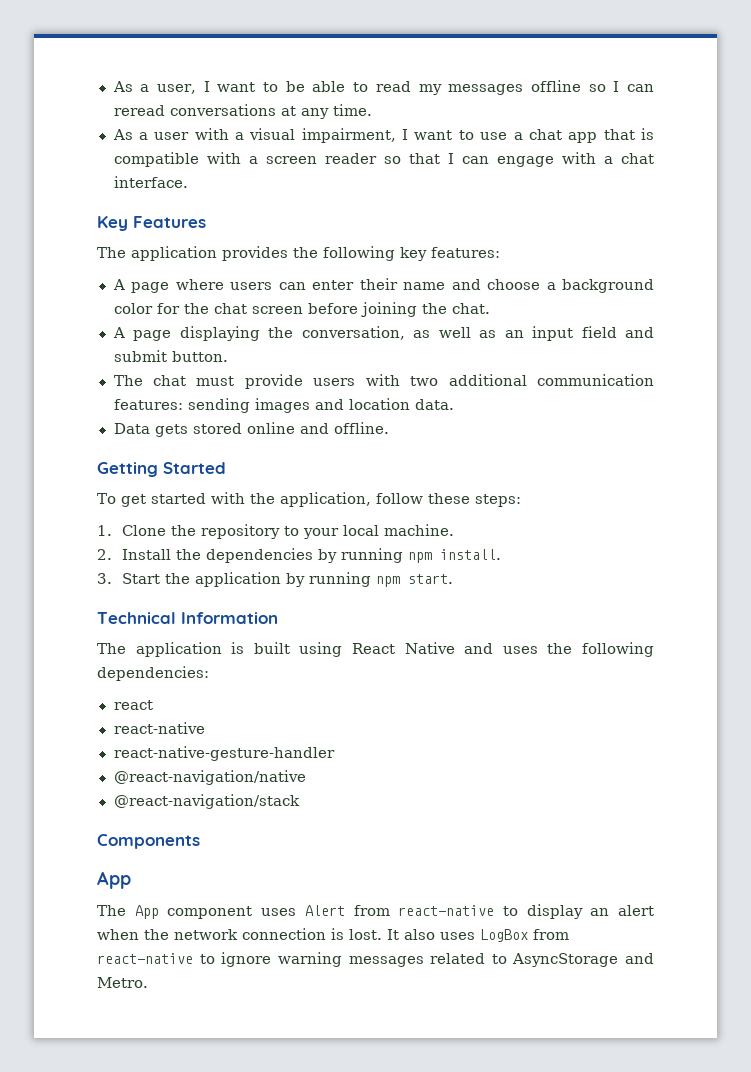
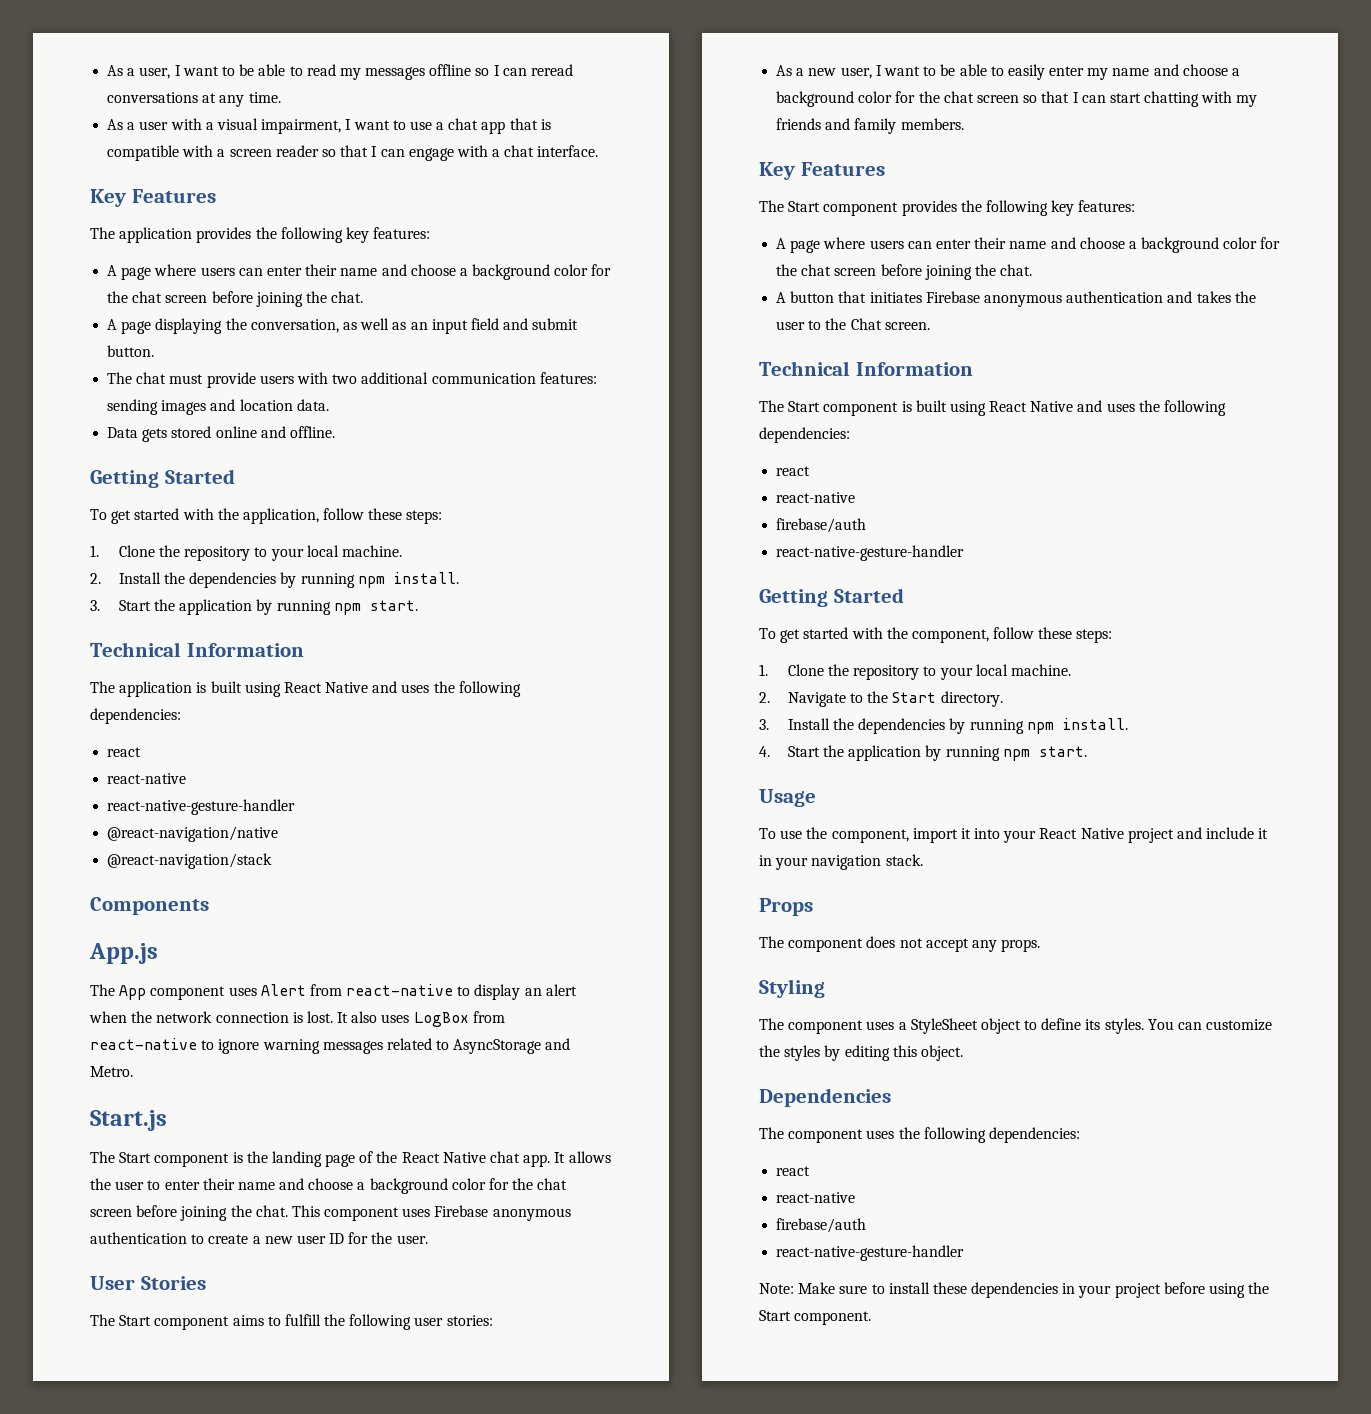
  Components
- App
+ App.js
+ Start.js
+ The Start component is the landing page of the React Native chat app. It allows the user to enter their name and choose a background color for the chat screen before joining the chat. This component uses Firebase anonymous authentication to create a new user ID for the user.
+ User Stories
+ The Start component aims to fulfill the following user stories:
+ As a new user, I want to be able to easily enter my name and choose a background color for the chat screen so that I can start chatting with my friends and family members.
+ Key Features
+ The Start component provides the following key features:
+ A page where users can enter their name and choose a background color for the chat screen before joining the chat.
+ A button that initiates Firebase anonymous authentication and takes the user to the Chat screen.
+ Technical Information
+ The Start component is built using React Native and uses the following dependencies:
+ react
+ react-native
+ firebase/auth
+ react-native-gesture-handler
+ Getting Started
+ To get started with the component, follow these steps:
+ 1. Clone the repository to your local machine.
+ 2. Navigate to the Start directory.
+ 3. Install the dependencies by running npm install.
+ 4. Start the application by running npm start.
+ Usage
+ To use the component, import it into your React Native project and include it in your navigation stack.
+ Props
+ The component does not accept any props.
+ Styling
+ The component uses a StyleSheet object to define its styles. You can customize the styles by editing this object.
+ Dependencies
+ The component uses the following dependencies:
+ react
+ react-native
+ firebase/auth
+ react-native-gesture-handler
+ Note: Make sure to install these dependencies in your project before using the Start component.

